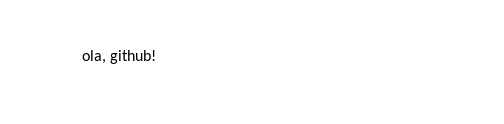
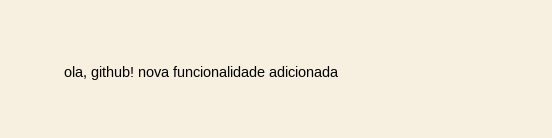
- ola, github!
+ ola, github! nova funcionalidade adicionada

